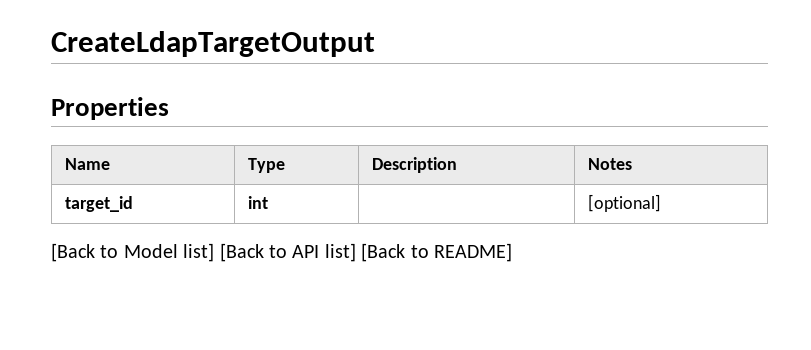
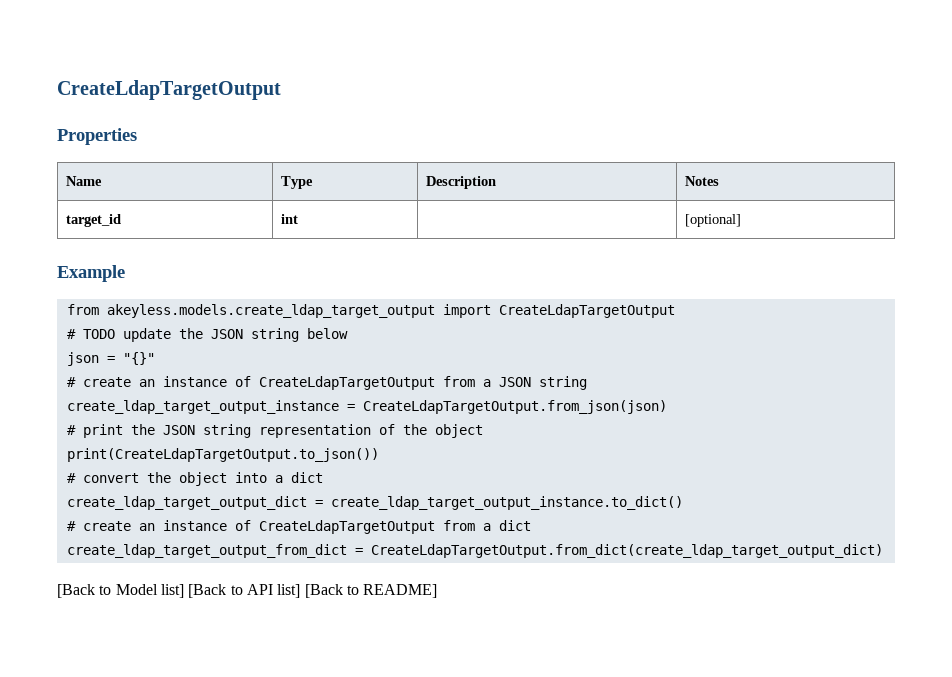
+ Example
+ from akeyless.models.create_ldap_target_output import CreateLdapTargetOutput
+ # TODO update the JSON string below
+ json = "{}"
+ # create an instance of CreateLdapTargetOutput from a JSON string
+ create_ldap_target_output_instance = CreateLdapTargetOutput.from_json(json)
+ # print the JSON string representation of the object
+ print(CreateLdapTargetOutput.to_json())
+ # convert the object into a dict
+ create_ldap_target_output_dict = create_ldap_target_output_instance.to_dict()
+ # create an instance of CreateLdapTargetOutput from a dict
+ create_ldap_target_output_from_dict = CreateLdapTargetOutput.from_dict(create_ldap_target_output_dict)

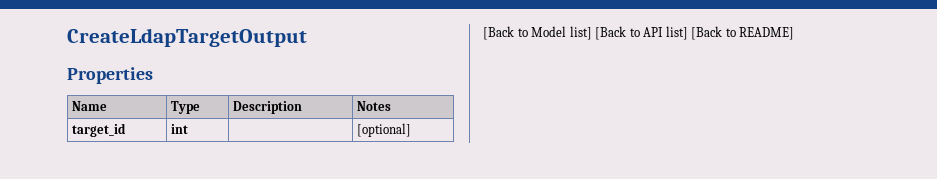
- Example
- from akeyless.models.create_ldap_target_output import CreateLdapTargetOutput
- # TODO update the JSON string below
- json = "{}"
- # create an instance of CreateLdapTargetOutput from a JSON string
- create_ldap_target_output_instance = CreateLdapTargetOutput.from_json(json)
- # print the JSON string representation of the object
- print(CreateLdapTargetOutput.to_json())
- # convert the object into a dict
- create_ldap_target_output_dict = create_ldap_target_output_instance.to_dict()
- # create an instance of CreateLdapTargetOutput from a dict
- create_ldap_target_output_from_dict = CreateLdapTargetOutput.from_dict(create_ldap_target_output_dict)

